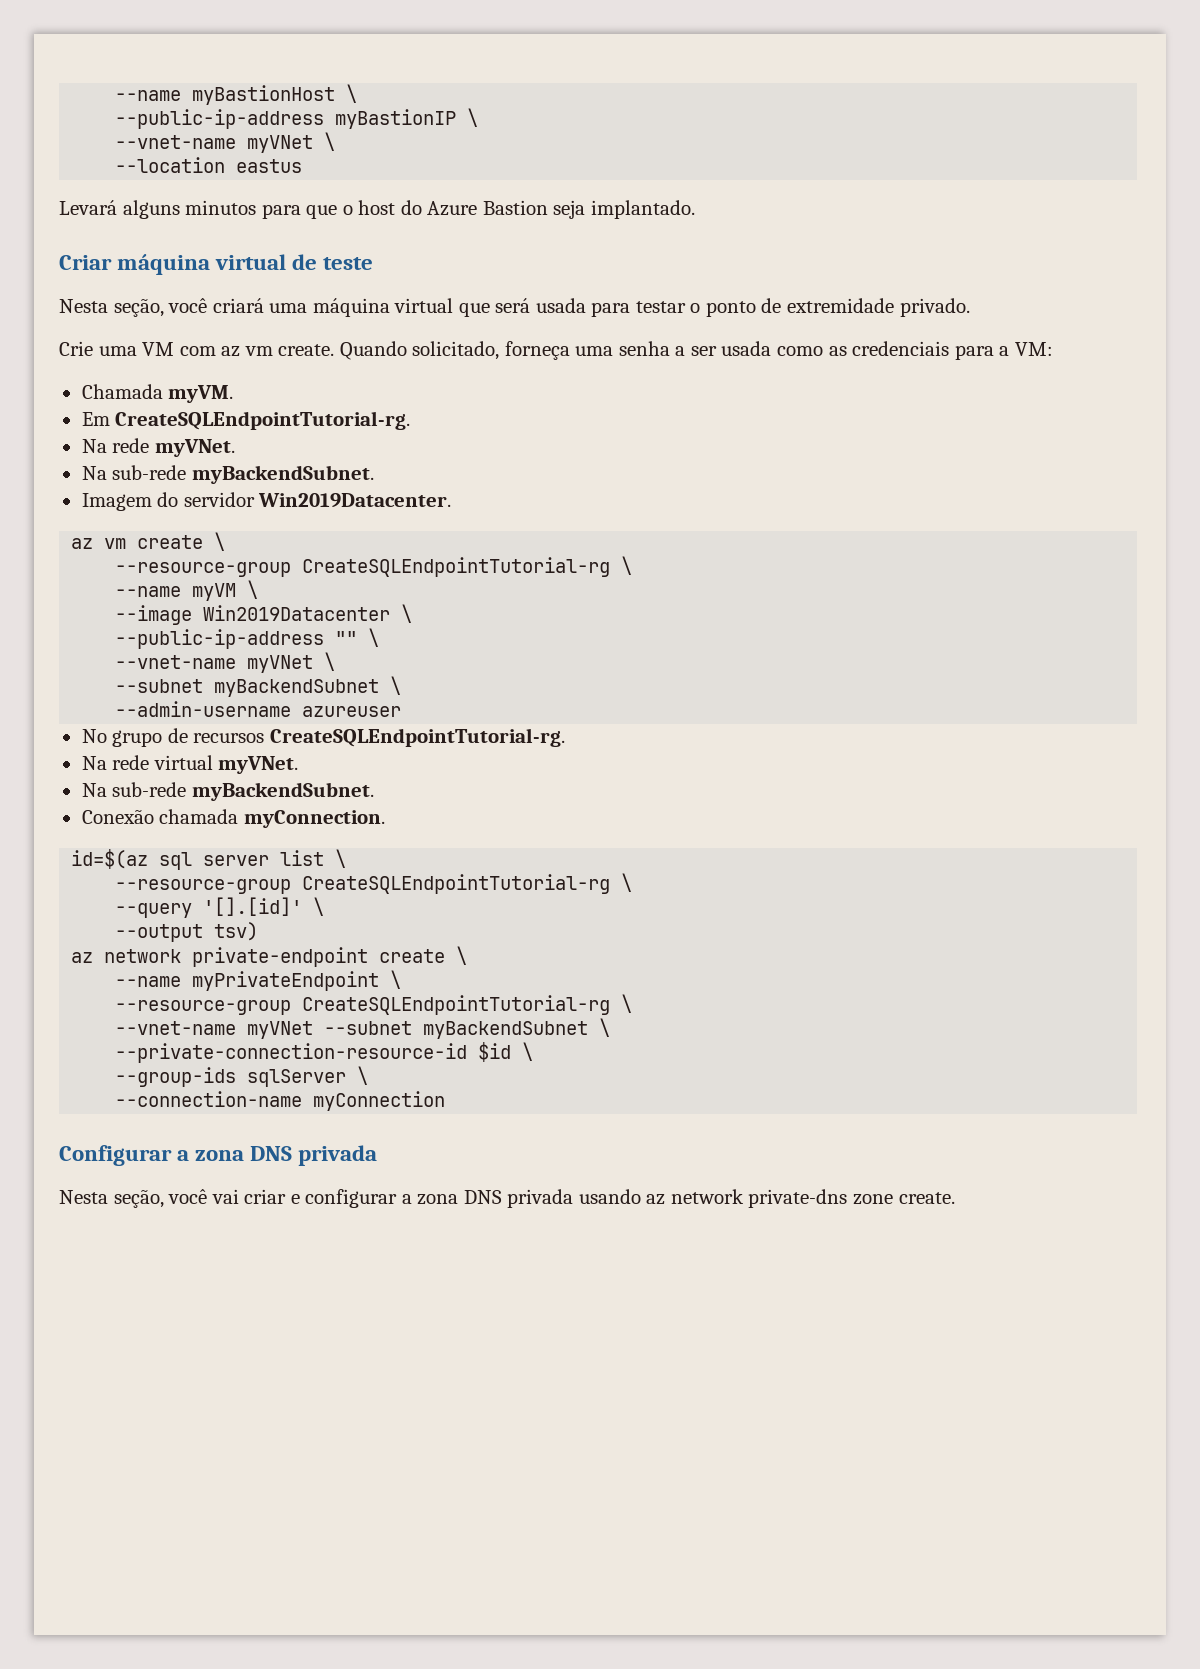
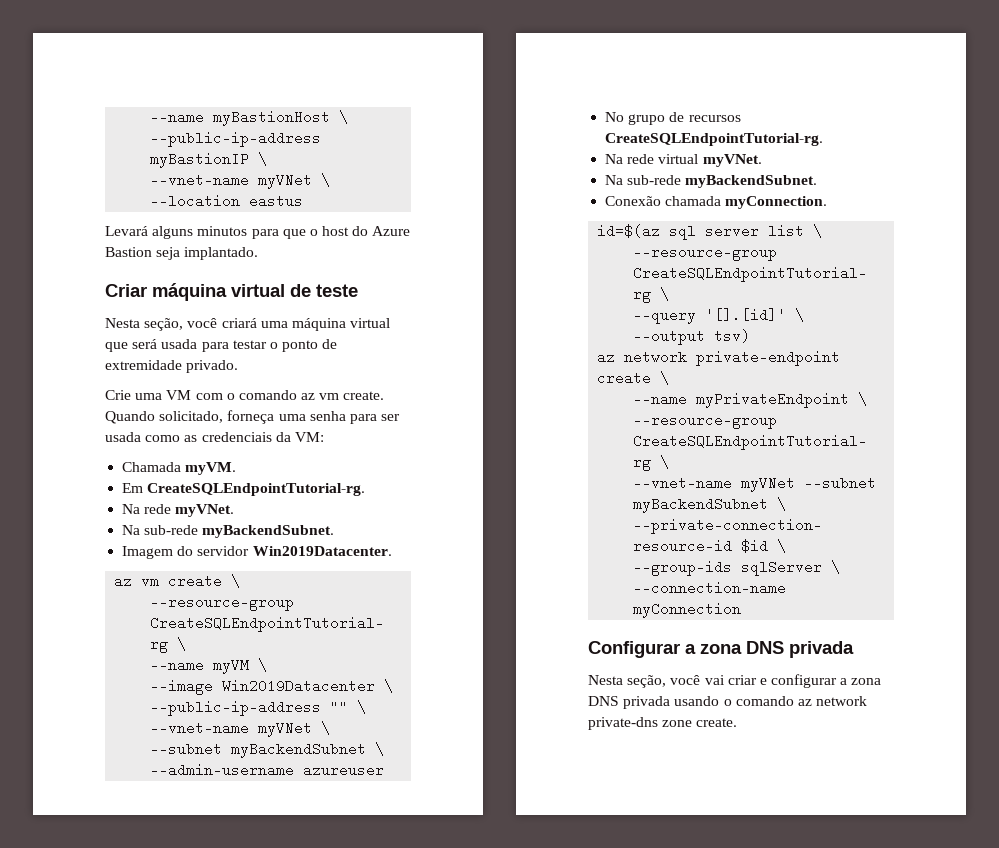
- Crie uma VM com az vm create.
+ Crie uma VM com o comando az vm create.
- Quando solicitado, forneça uma senha a ser usada como as credenciais para a VM:
+ Quando solicitado, forneça uma senha para ser usada como as credenciais da VM:
- Nesta seção, você vai criar e configurar a zona DNS privada usando az network private-dns zone create.
+ Nesta seção, você vai criar e configurar a zona DNS privada usando o comando az network private-dns zone create.

